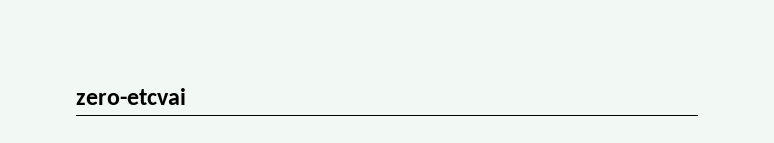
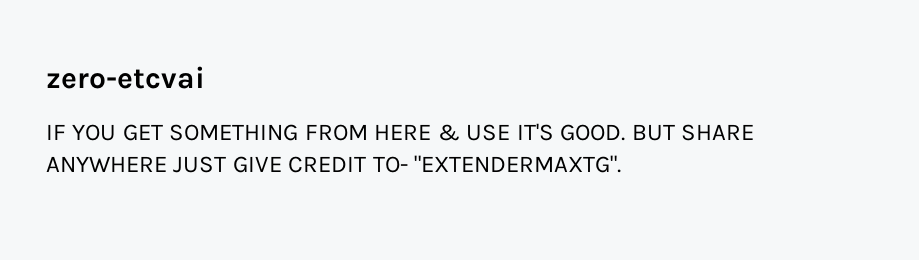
+ IF YOU GET SOMETHING FROM HERE & USE IT'S GOOD. BUT SHARE ANYWHERE JUST GIVE CREDIT TO- "EXTENDERMAXTG".

